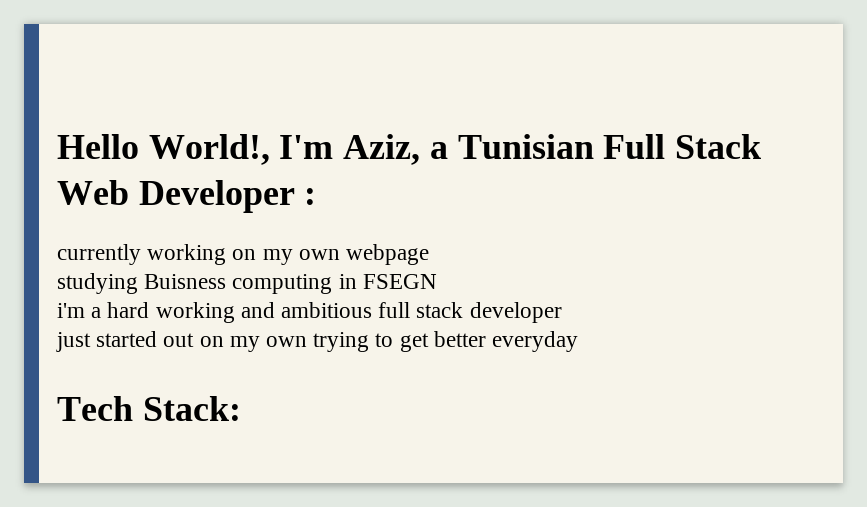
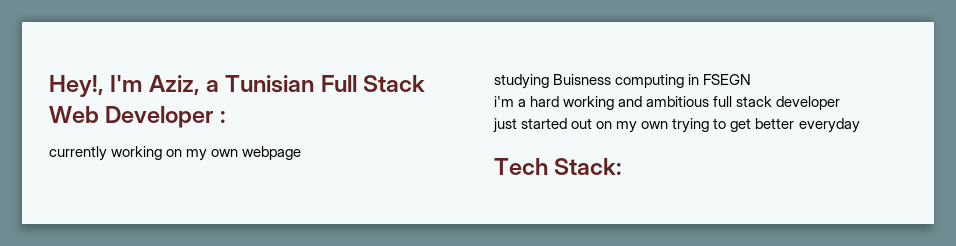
- Hello World!, I'm Aziz, a Tunisian Full Stack Web Developer :
+ Hey!, I'm Aziz, a Tunisian Full Stack Web Developer :

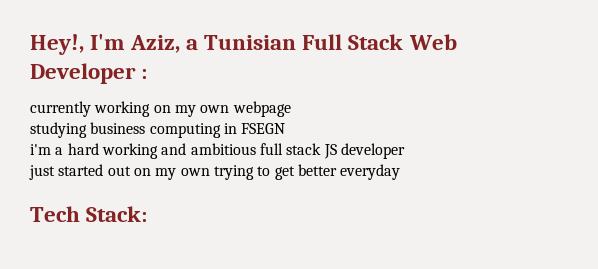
- studying Buisness computing in FSEGN
+ studying business computing in FSEGN
- i'm a hard working and ambitious full stack developer
+ i'm a hard working and ambitious full stack JS developer

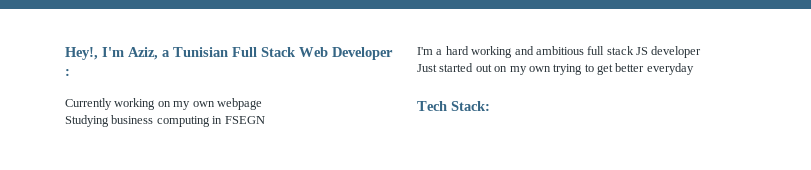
- currently working on my own webpage
+ Currently working on my own webpage
- studying business computing in FSEGN
+ Studying business computing in FSEGN
- i'm a hard working and ambitious full stack JS developer
+ I'm a hard working and ambitious full stack JS developer
- just started out on my own trying to get better everyday
+ Just started out on my own trying to get better everyday

